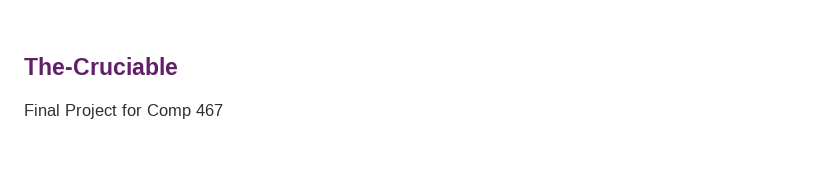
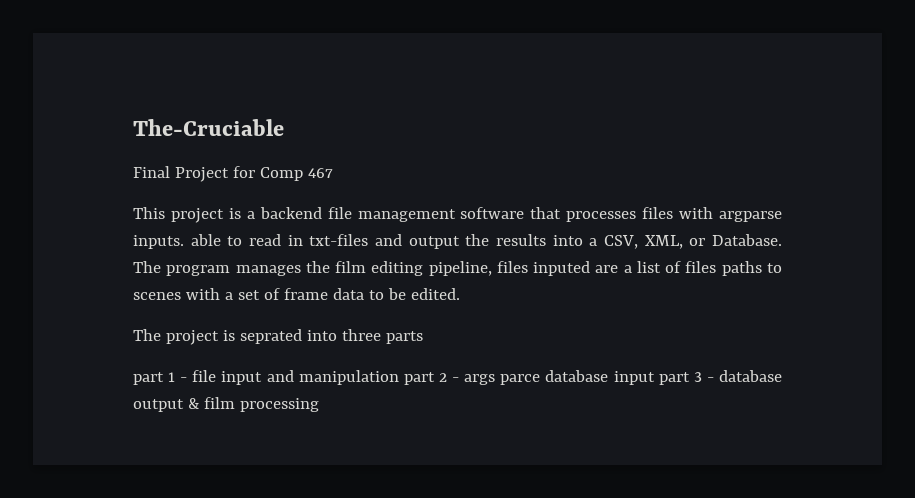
+ This project is a backend file management software that processes files with argparse inputs. able to read in txt-files and output the results into a CSV, XML, or Database. The program manages the film editing pipeline, files inputed are a list of files paths to scenes with a set of frame data to be edited.
+ The project is seprated into three parts
+ part 1 - file input and manipulation part 2 - args parce database input part 3 - database output & film processing

